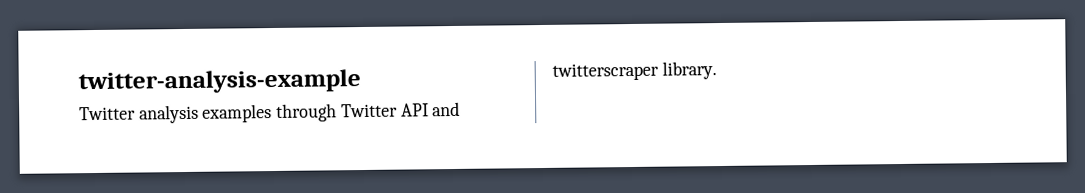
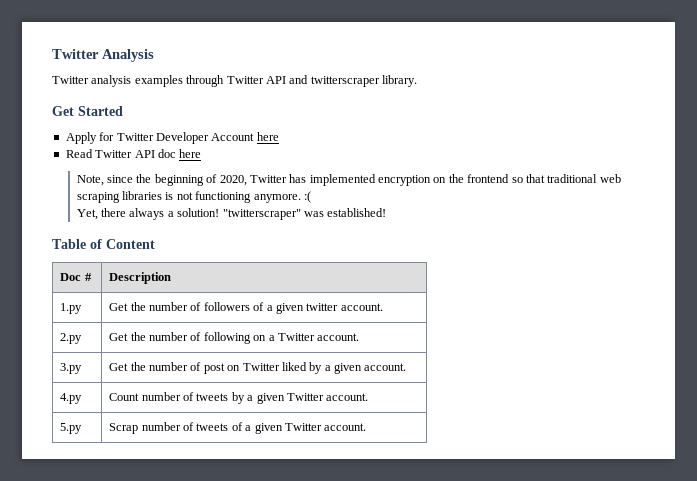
- twitter-analysis-example
+ Twitter Analysis
+ Get Started
+ Apply for Twitter Developer Account here
+ Read Twitter API doc here
+ Note, since the beginning of 2020, Twitter has implemented encryption on the frontend so that traditional web scraping libraries is not functioning anymore. :(
+ Yet, there always a solution! "twitterscraper" was established!
+ Table of Content
+ Doc # | Description
+ 1.py | Get the number of followers of a given twitter account.
+ 2.py | Get the number of following on a Twitter account.
+ 3.py | Get the number of post on Twitter liked by a given account.
+ 4.py | Count number of tweets by a given Twitter account.
+ 5.py | Scrap number of tweets of a given Twitter account.

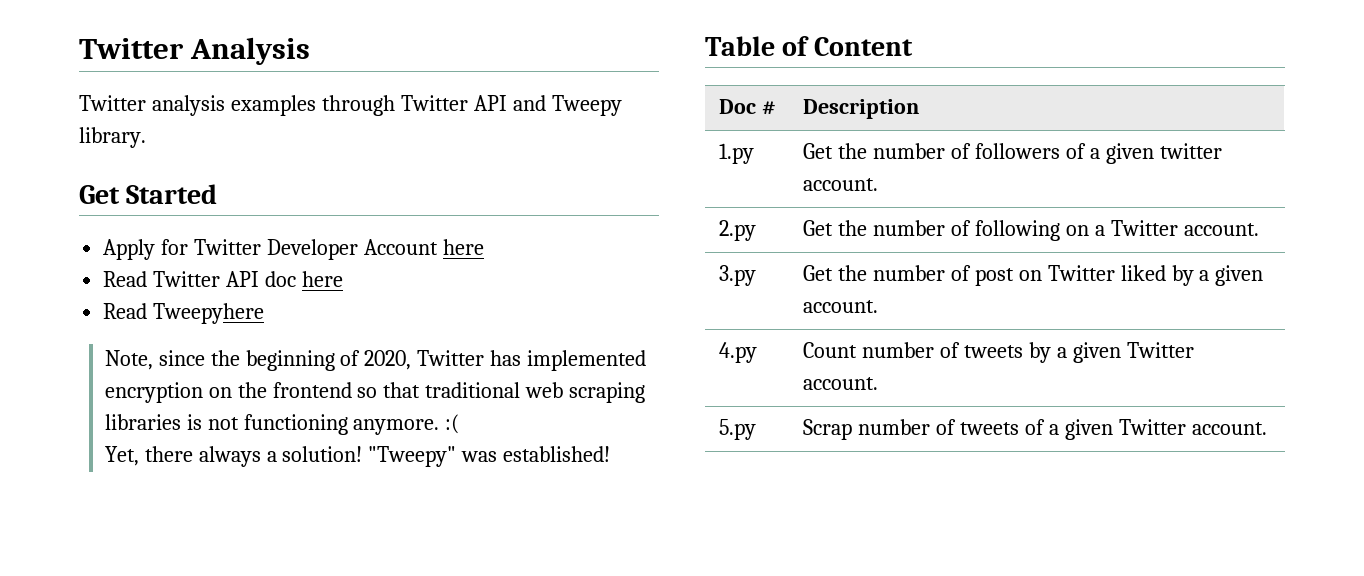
- Twitter analysis examples through Twitter API and twitterscraper library.
+ Twitter analysis examples through Twitter API and Tweepy library.
+ Read Tweepyhere
- "twitterscraper" was established!
+ "Tweepy" was established!

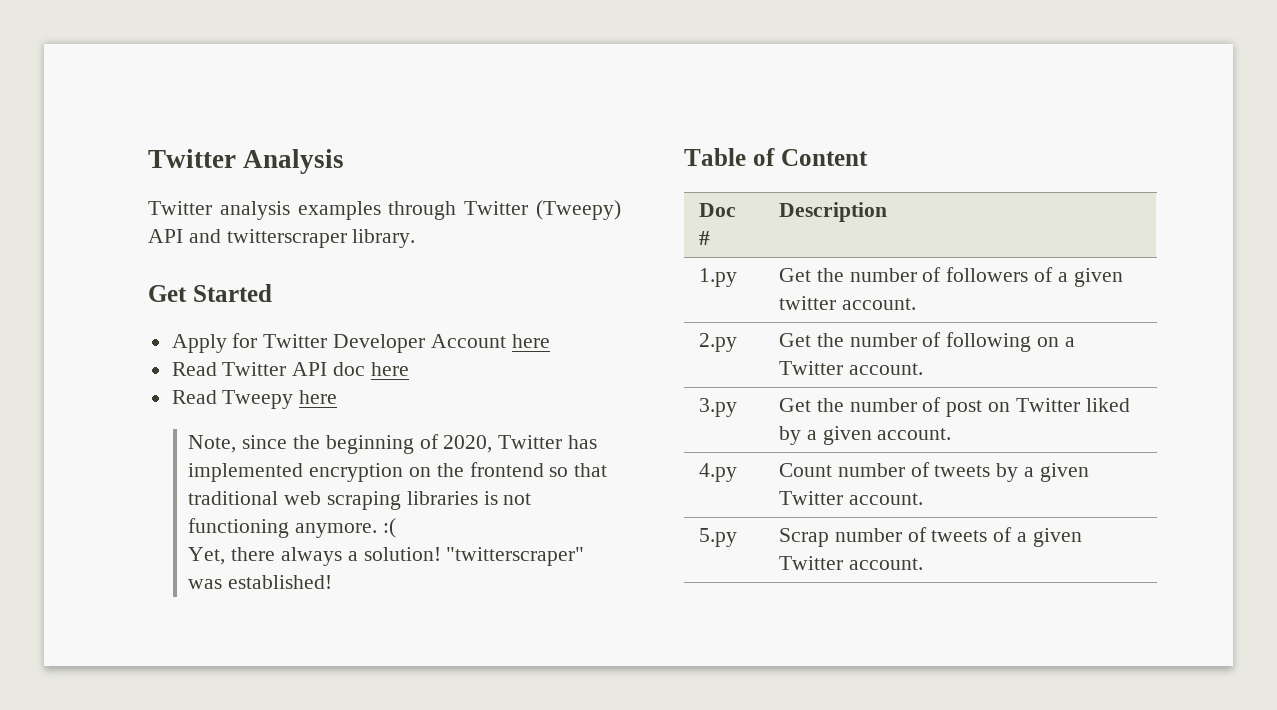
- Twitter analysis examples through Twitter API and Tweepy library.
+ Twitter analysis examples through Twitter (Tweepy) API and twitterscraper library.
- Read Tweepyhere
+ Read Tweepy here
- "Tweepy" was established!
+ "twitterscraper" was established!

